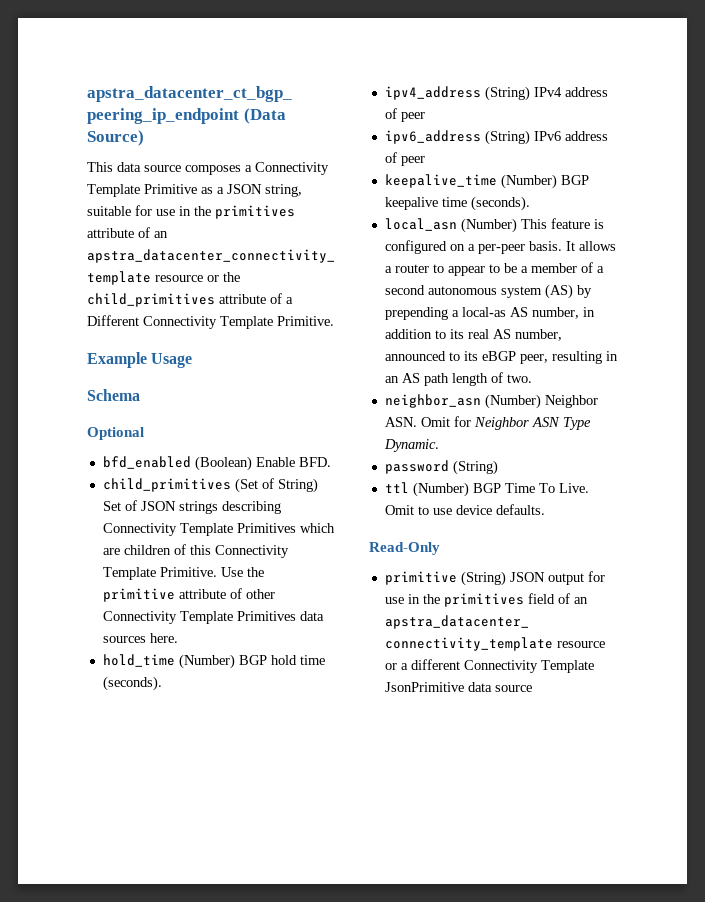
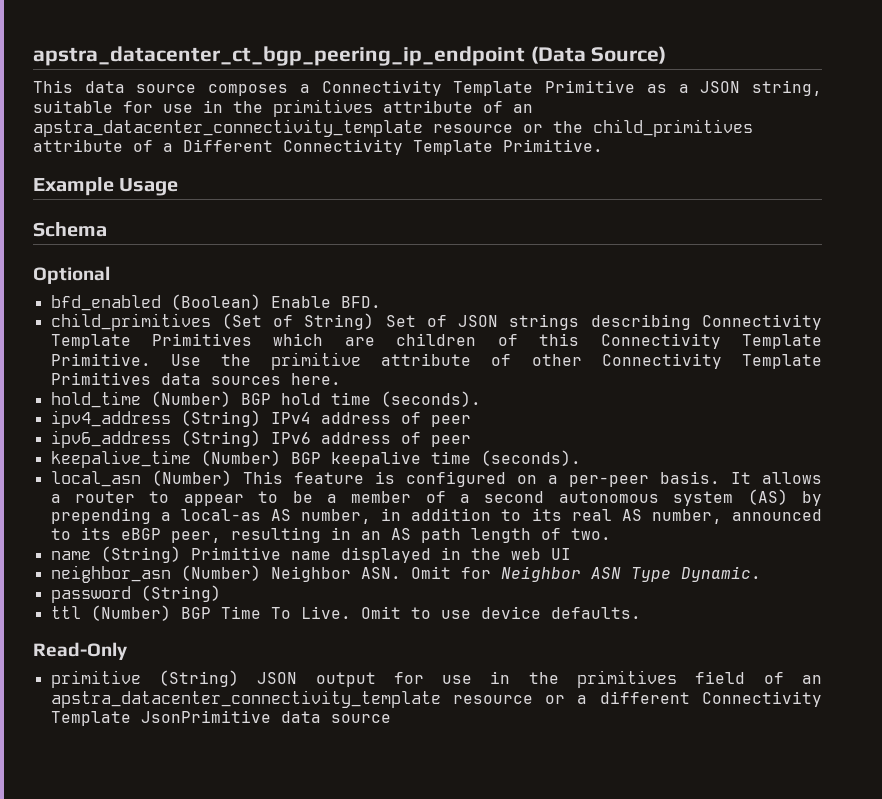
+ name (String) Primitive name displayed in the web UI

